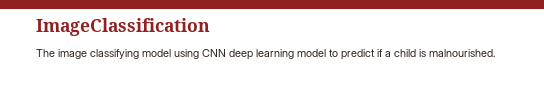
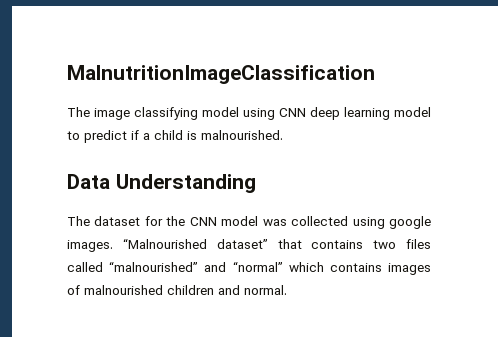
- ImageClassification
+ MalnutritionImageClassification
+ Data Understanding
+ The dataset for the CNN model was collected using google images. “Malnourished dataset” that contains two files called “malnourished” and “normal” which contains images of malnourished children and normal.

